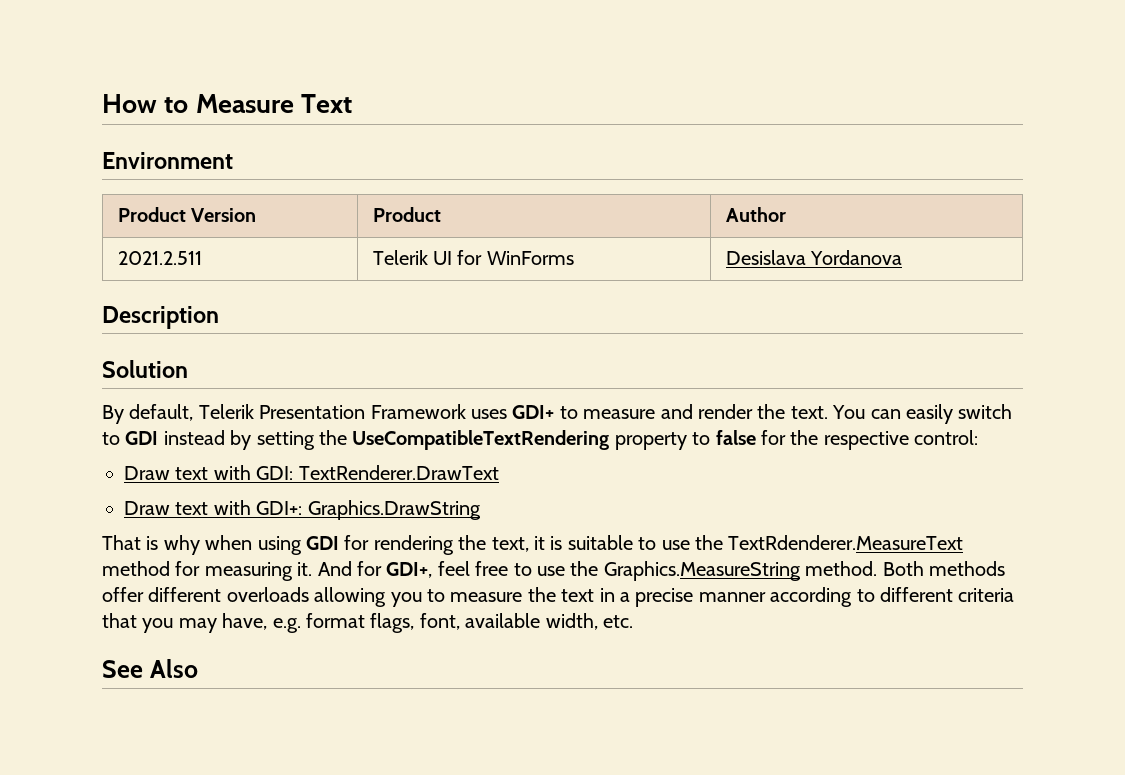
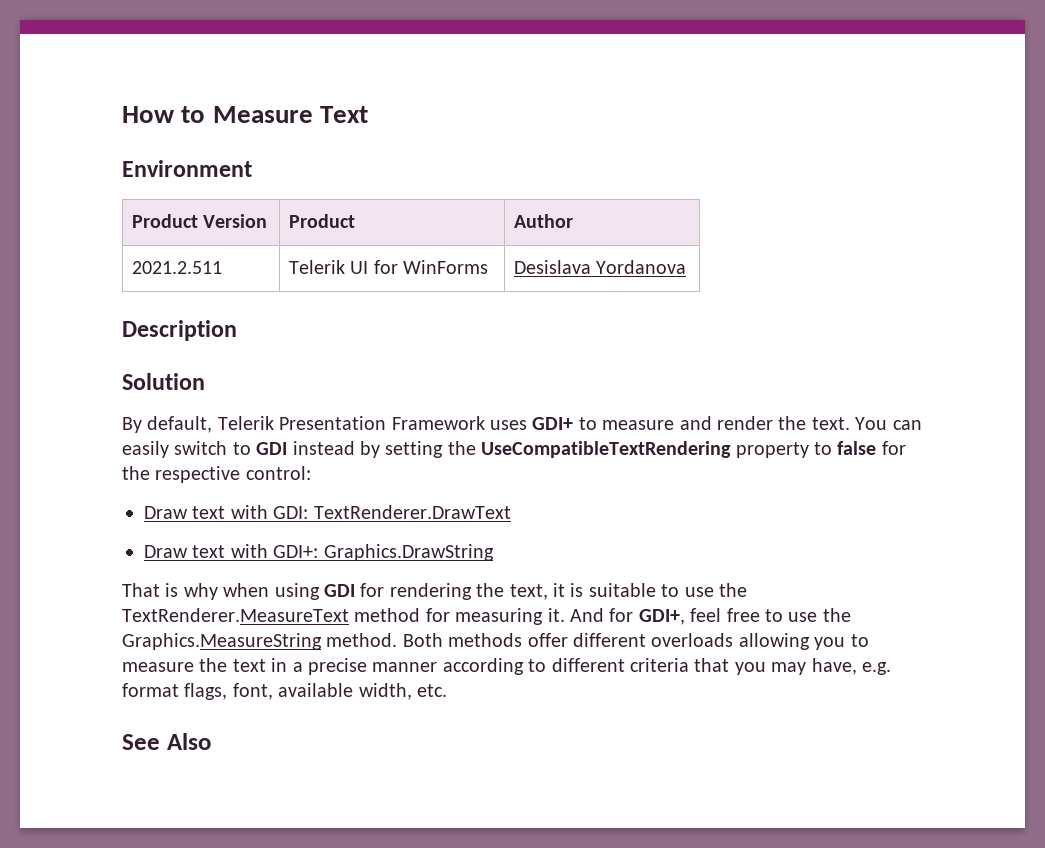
- That is why when using GDI for rendering the text, it is suitable to use the TextRdenderer.MeasureText method for measuring it.
+ That is why when using GDI for rendering the text, it is suitable to use the TextRenderer.MeasureText method for measuring it.

